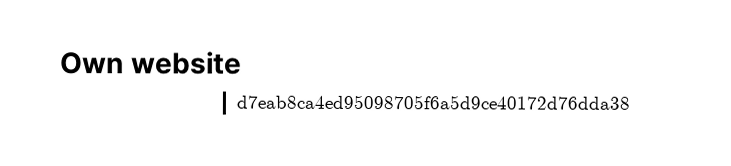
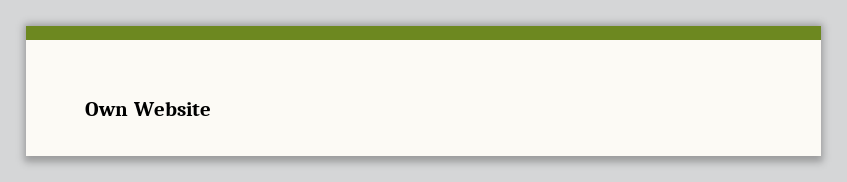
- Own website
- d7eab8ca4ed95098705f6a5d9ce40172d76dda38
+ Own Website

